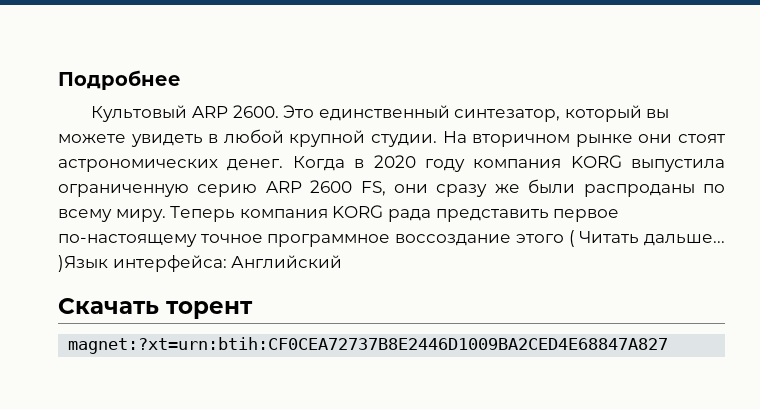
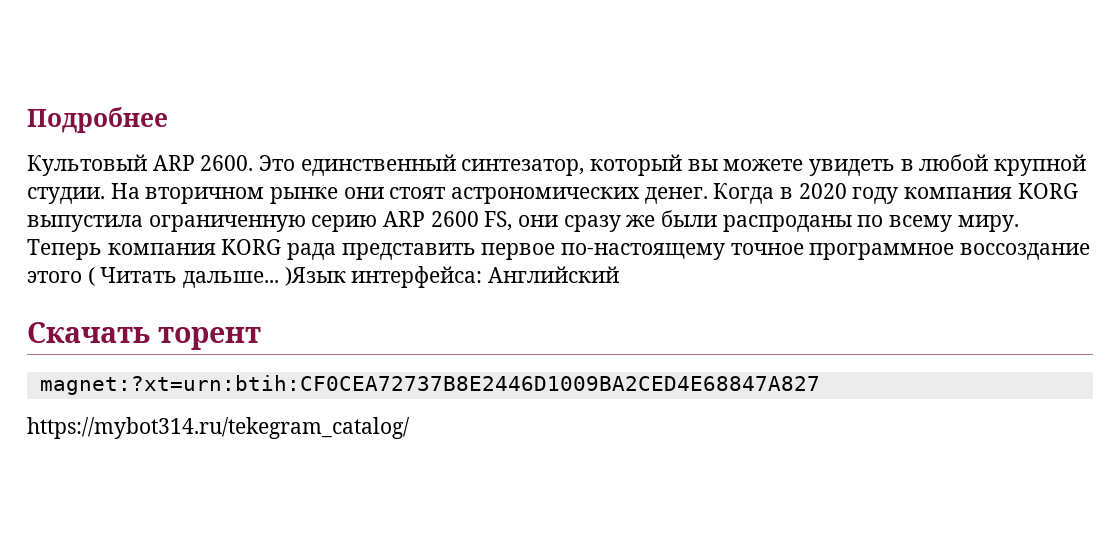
+ https://mybot314.ru/tekegram_catalog/

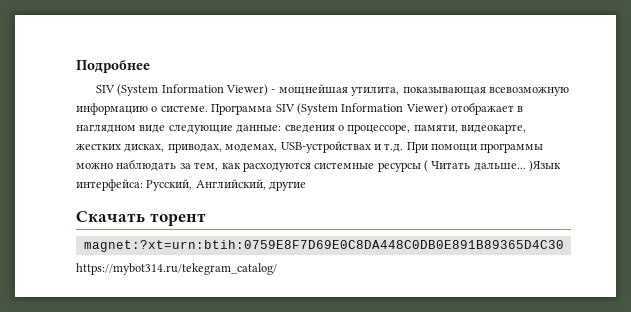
- Культовый ARP 2600. Это единственный синтезатор, который вы можете увидеть в любой крупной студии. На вторичном рынке они стоят астрономических денег. Когда в 2020 году компания KORG выпустила ограниченную серию ARP 2600 FS, они сразу же были распроданы по всему миру. Теперь компания KORG рада представить первое по-настоящему точное программное воссоздание этого ( Читать дальше... )Язык интерфейса: Английский
+ SIV (System Information Viewer) - мощнейшая утилита, показывающая всевозможную информацию о системе. Программа SIV (System Information Viewer) отображает в наглядном виде следующие данные: сведения о процессоре, памяти, видеокарте, жестких дисках, приводах, модемах, USB-устройствах и т.д. При помощи программы можно наблюдать за тем, как расходуются системные ресурсы ( Читать дальше... )Язык интерфейса: Русский, Английский, другие
- magnet:?xt=urn:btih:CF0CEA72737B8E2446D1009BA2CED4E68847A827
+ magnet:?xt=urn:btih:0759E8F7D69E0C8DA448C0DB0E891B89365D4C30

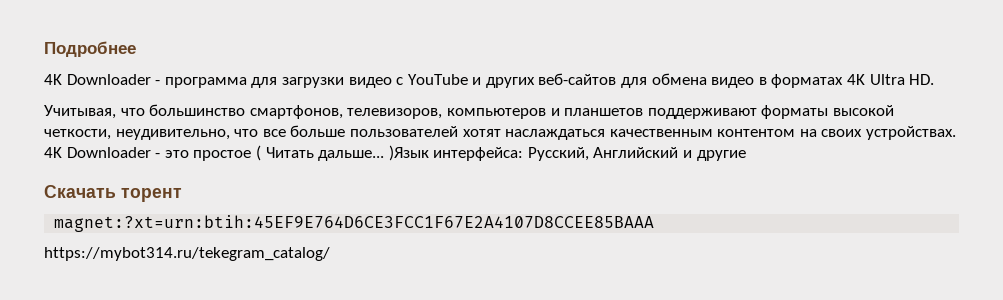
- SIV (System Information Viewer) - мощнейшая утилита, показывающая всевозможную информацию о системе. Программа SIV (System Information Viewer) отображает в наглядном виде следующие данные: сведения о процессоре, памяти, видеокарте, жестких дисках, приводах, модемах, USB-устройствах и т.д. При помощи программы можно наблюдать за тем, как расходуются системные ресурсы ( Читать дальше... )Язык интерфейса: Русский, Английский, другие
+ 4K Downloader - программа для загрузки видео с YouTube и других веб-сайтов для обмена видео в форматах 4K Ultra HD.
+ Учитывая, что большинство смартфонов, телевизоров, компьютеров и планшетов поддерживают форматы высокой четкости, неудивительно, что все больше пользователей хотят наслаждаться качественным контентом на своих устройствах. 4K Downloader - это простое ( Читать дальше... )Язык интерфейса: Русский, Английский и другие
- magnet:?xt=urn:btih:0759E8F7D69E0C8DA448C0DB0E891B89365D4C30
+ magnet:?xt=urn:btih:45EF9E764D6CE3FCC1F67E2A4107D8CCEE85BAAA

